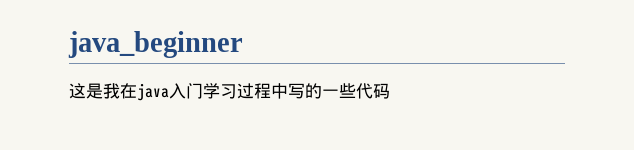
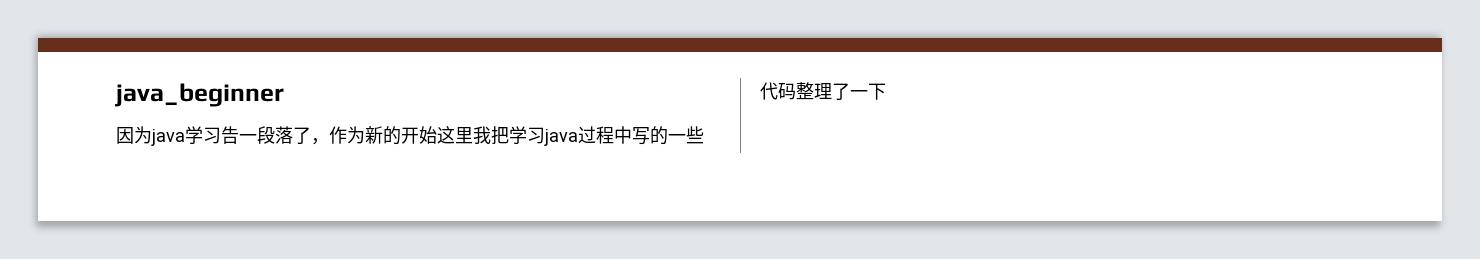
- 这是我在java入门学习过程中写的一些代码
+ 因为java学习告一段落了，作为新的开始这里我把学习java过程中写的一些代码整理了一下

